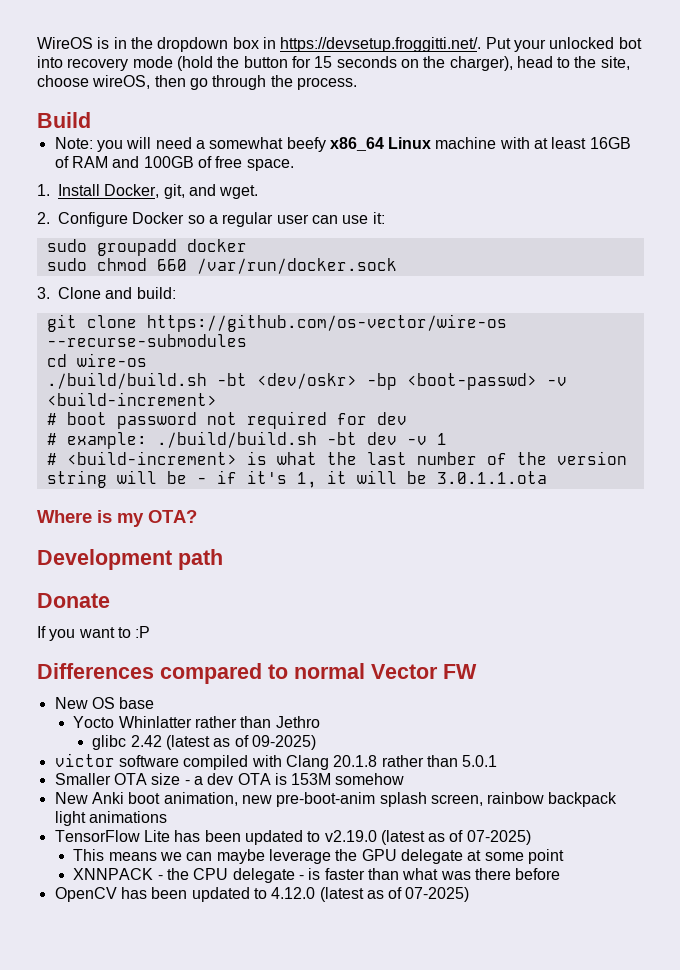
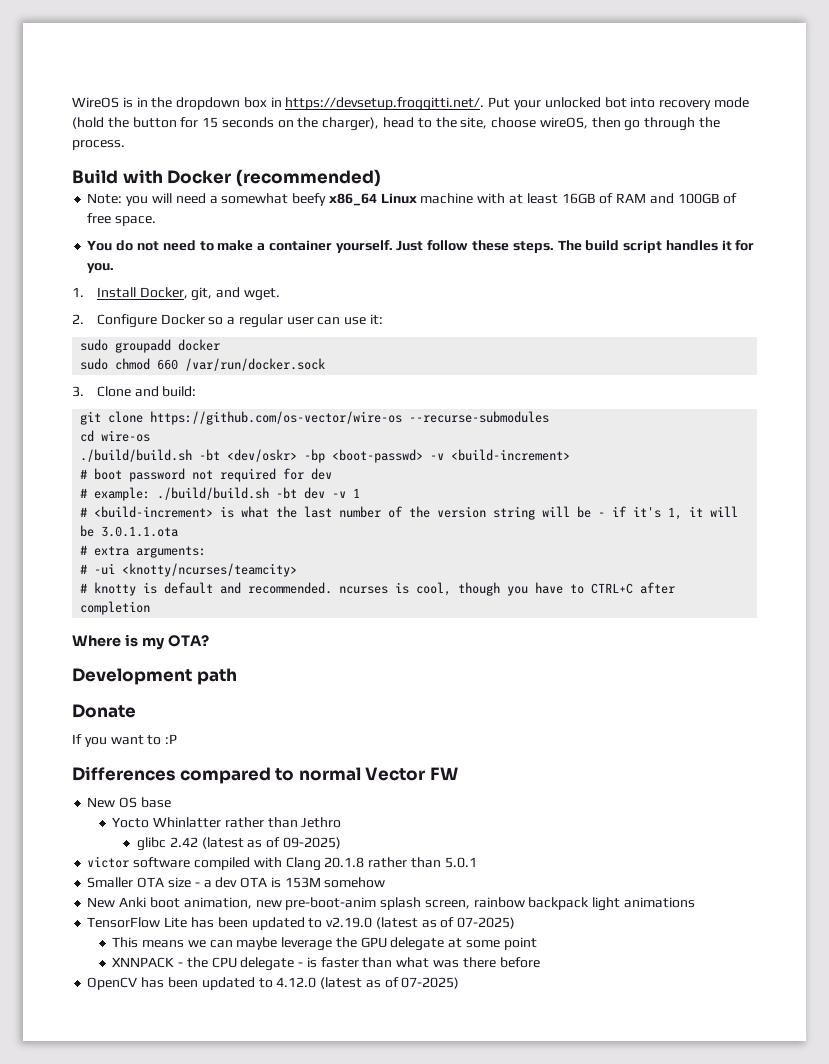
- Build
+ Build with Docker (recommended)
+ You do not need to make a container yourself. Just follow these steps. The build script handles it for you.
+ # extra arguments:
+ # -ui <knotty/ncurses/teamcity>
+ # knotty is default and recommended. ncurses is cool, though you have to CTRL+C after completion

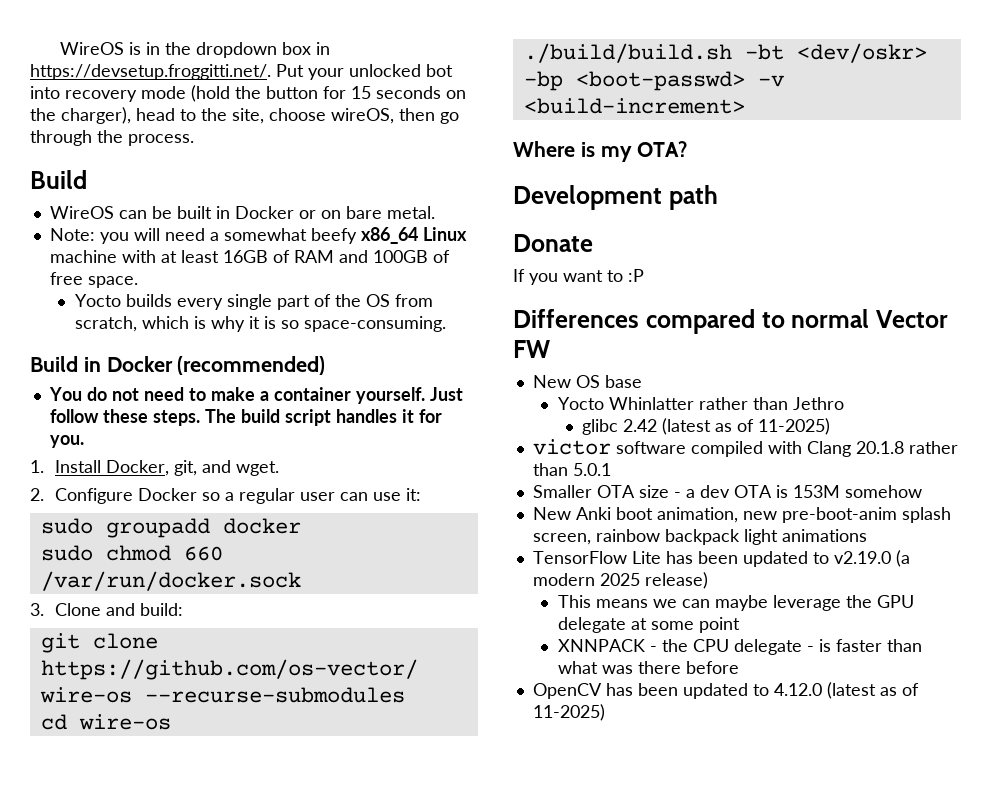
  WireOS is in the dropdown box in https://devsetup.froggitti.net/. Put your unlocked bot into recovery mode (hold the button for 15 seconds on the charger), head to the site, choose wireOS, then go through the process.
- Build with Docker (recommended)
+ Build
+ WireOS can be built in Docker or on bare metal.
+ Yocto builds every single part of the OS from scratch, which is why it is so space-consuming.
+ Build in Docker (recommended)
- # boot password not required for dev
- # example: ./build/build.sh -bt dev -v 1
- # <build-increment> is what the last number of the version string will be - if it's 1, it will be 3.0.1.1.ota
- # extra arguments:
- # -ui <knotty/ncurses/teamcity>
- # knotty is default and recommended. ncurses is cool, though you have to CTRL+C after completion
- glibc 2.42 (latest as of 09-2025)
+ glibc 2.42 (latest as of 11-2025)
- TensorFlow Lite has been updated to v2.19.0 (latest as of 07-2025)
+ TensorFlow Lite has been updated to v2.19.0 (a modern 2025 release)
- OpenCV has been updated to 4.12.0 (latest as of 07-2025)
+ OpenCV has been updated to 4.12.0 (latest as of 11-2025)

